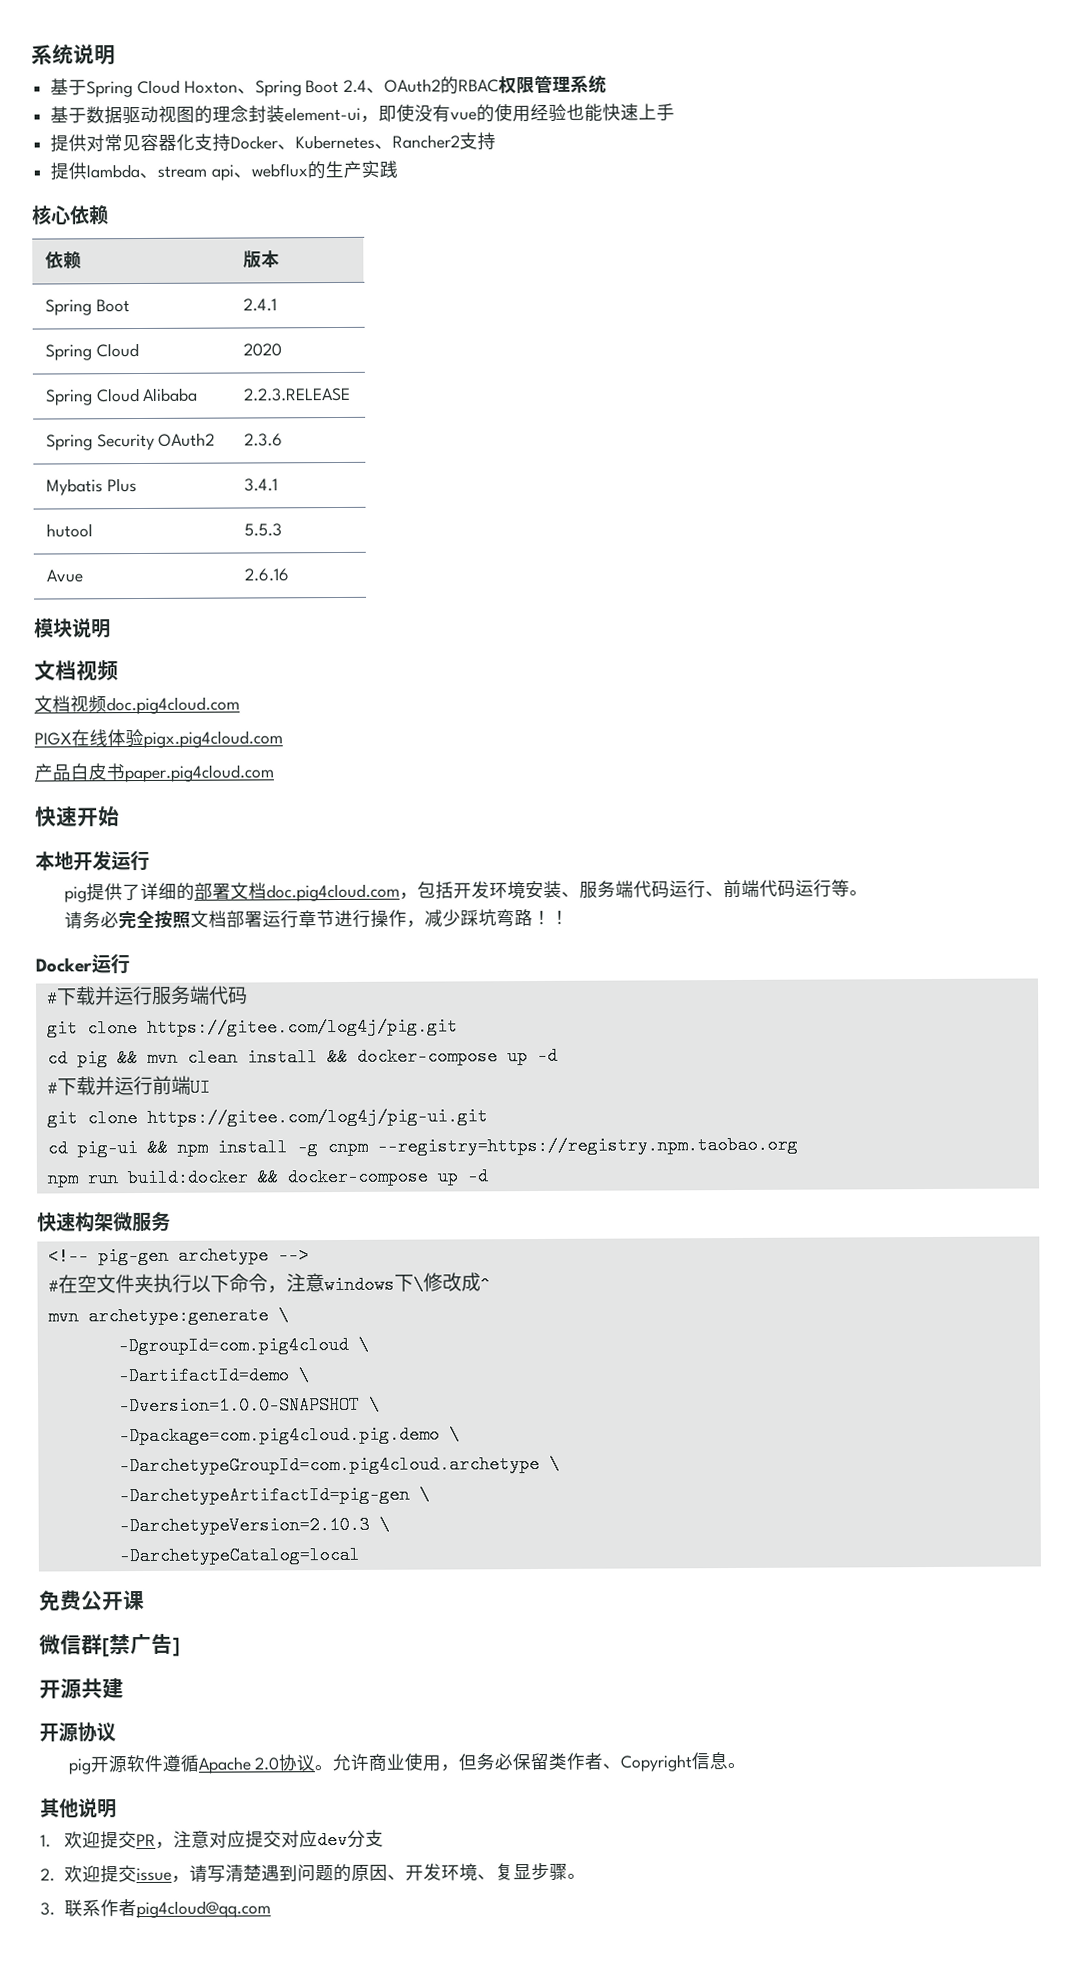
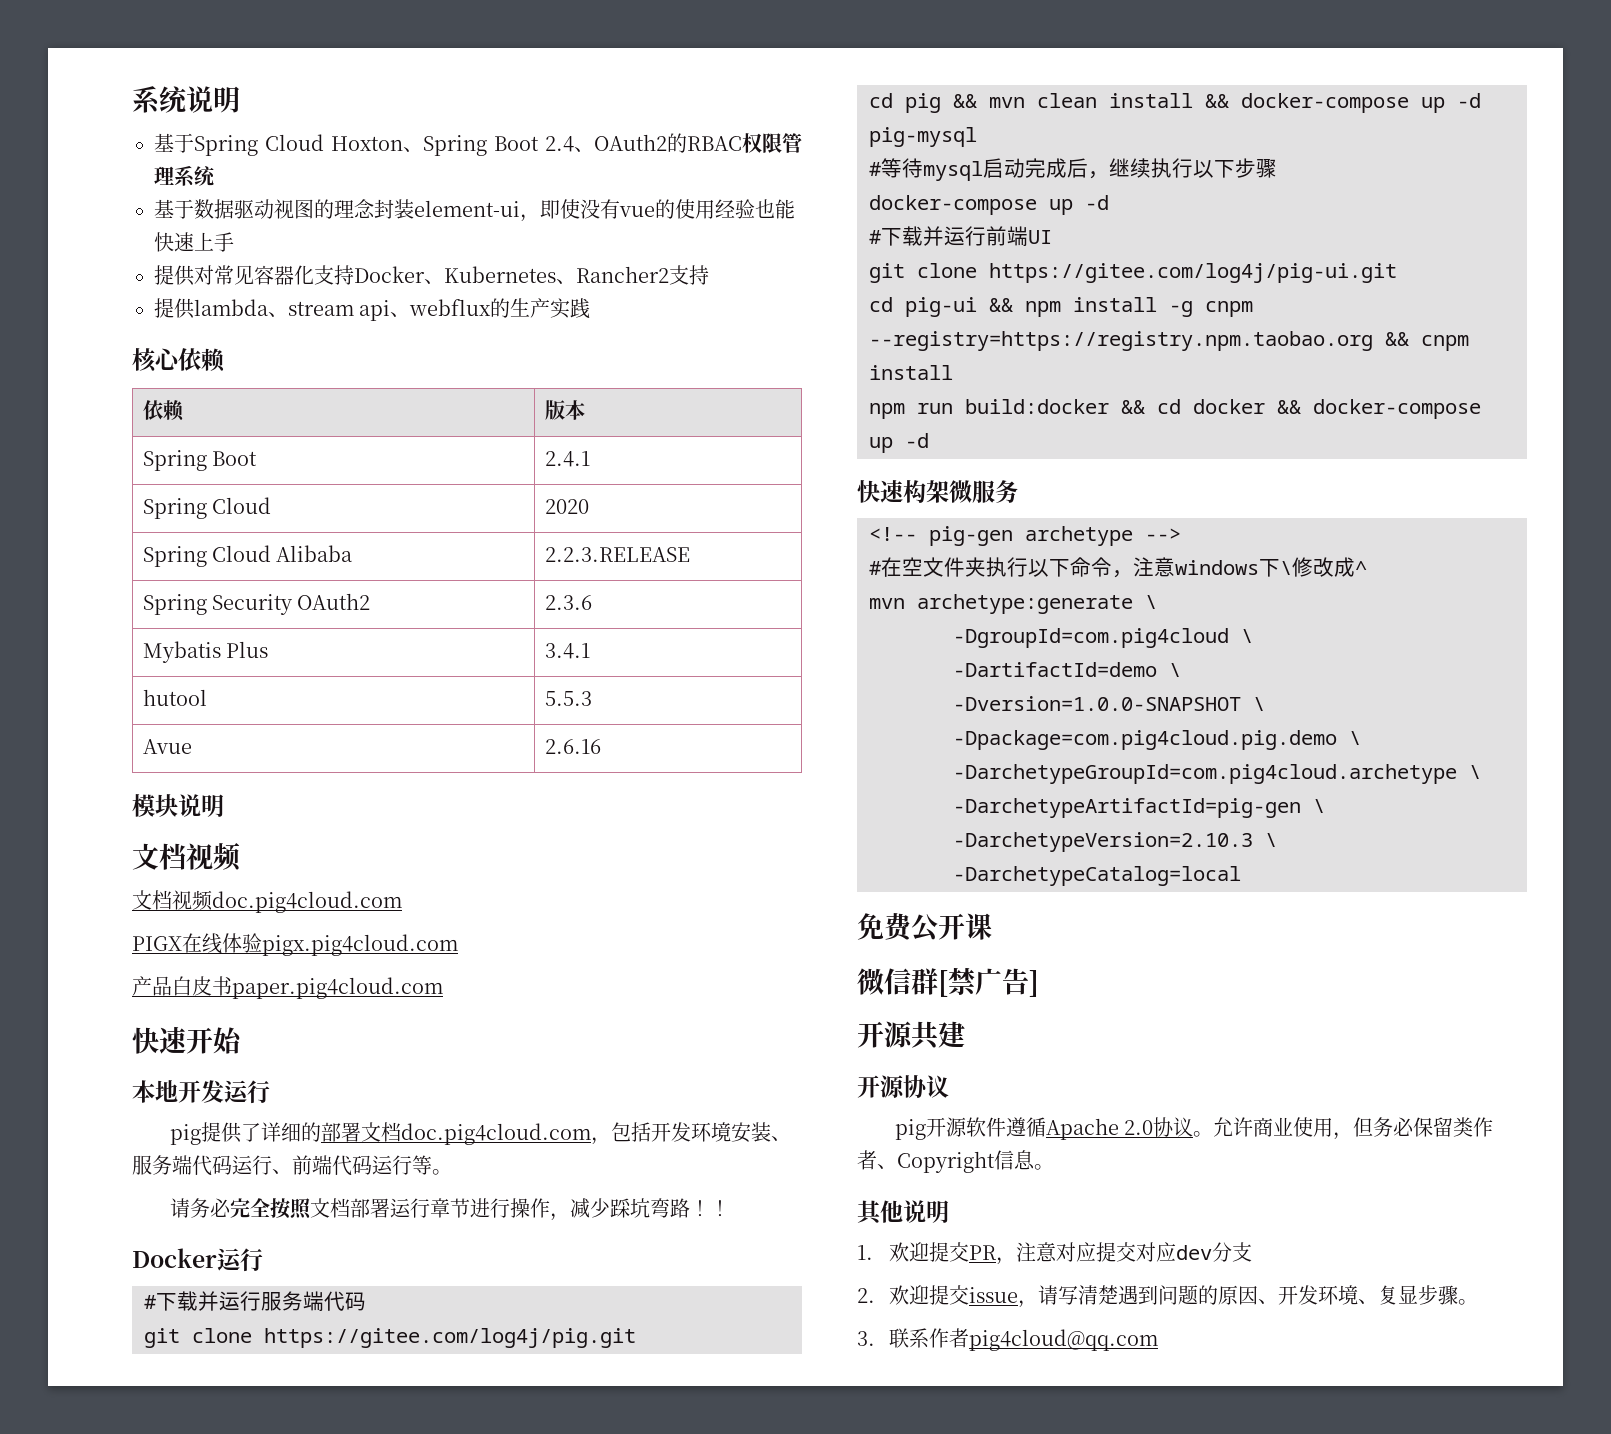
- cd pig && mvn clean install && docker-compose up -d
+ cd pig && mvn clean install && docker-compose up -d pig-mysql
+ #等待mysql启动完成后，继续执行以下步骤
+ docker-compose up -d
- cd pig-ui && npm install -g cnpm --registry=https://registry.npm.taobao.org
+ cd pig-ui && npm install -g cnpm --registry=https://registry.npm.taobao.org && cnpm install
- npm run build:docker && docker-compose up -d
+ npm run build:docker && cd docker && docker-compose up -d

